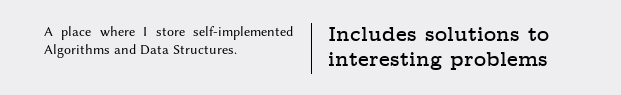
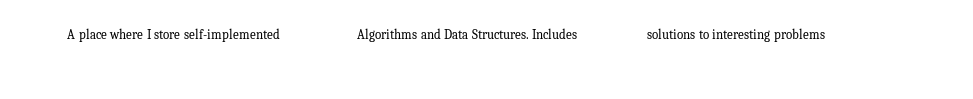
- A place where I store self-implemented Algorithms and Data Structures.
- Includes solutions to interesting problems
+ A place where I store self-implemented Algorithms and Data Structures. Includes solutions to interesting problems

